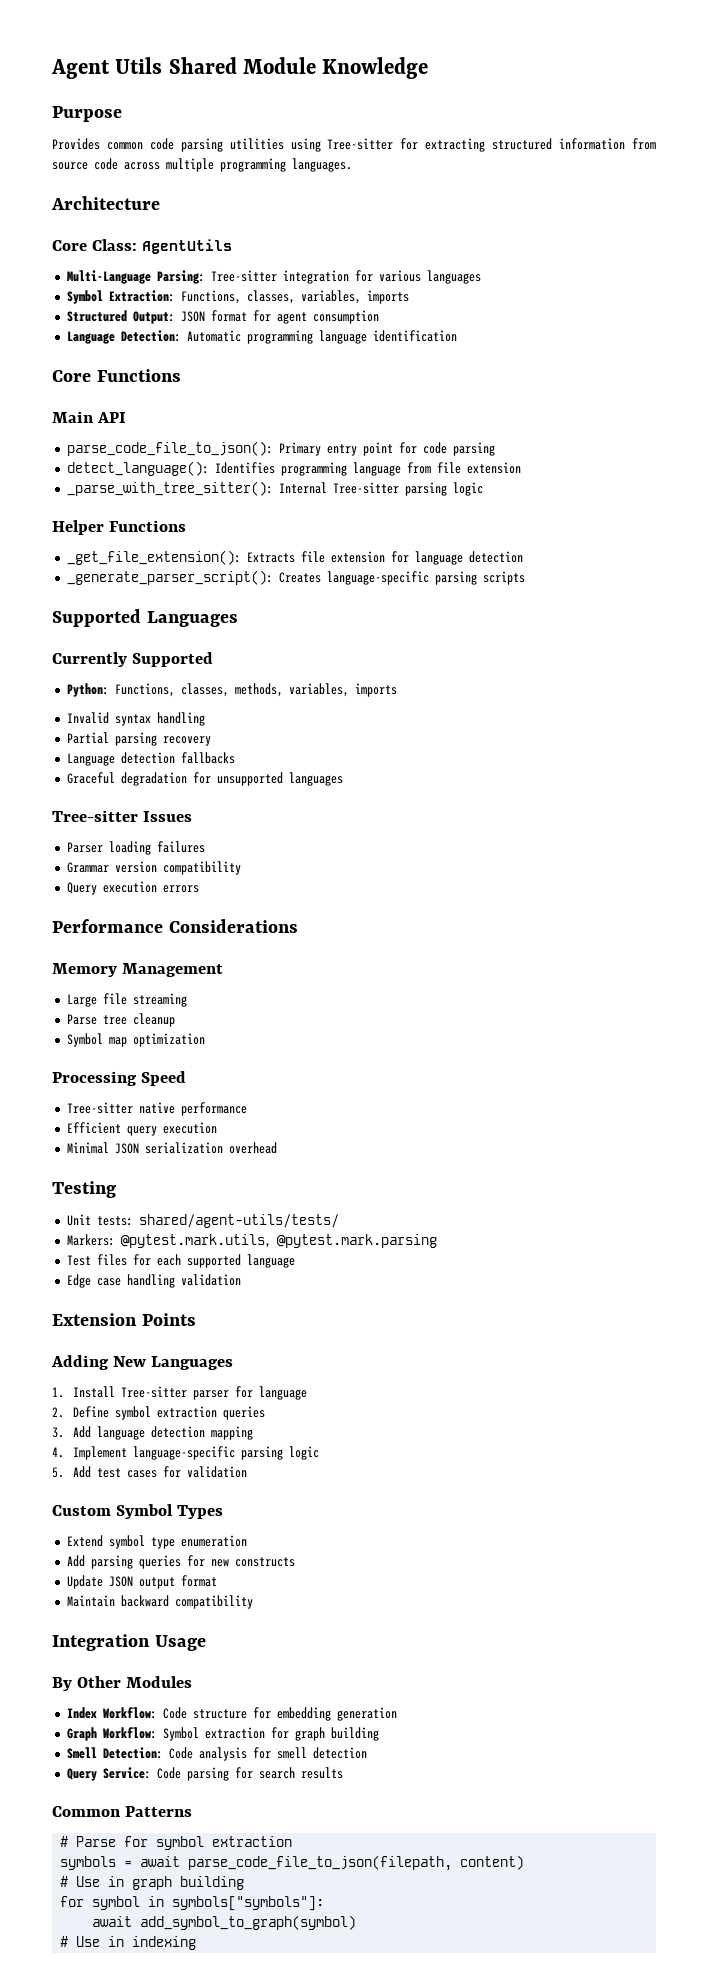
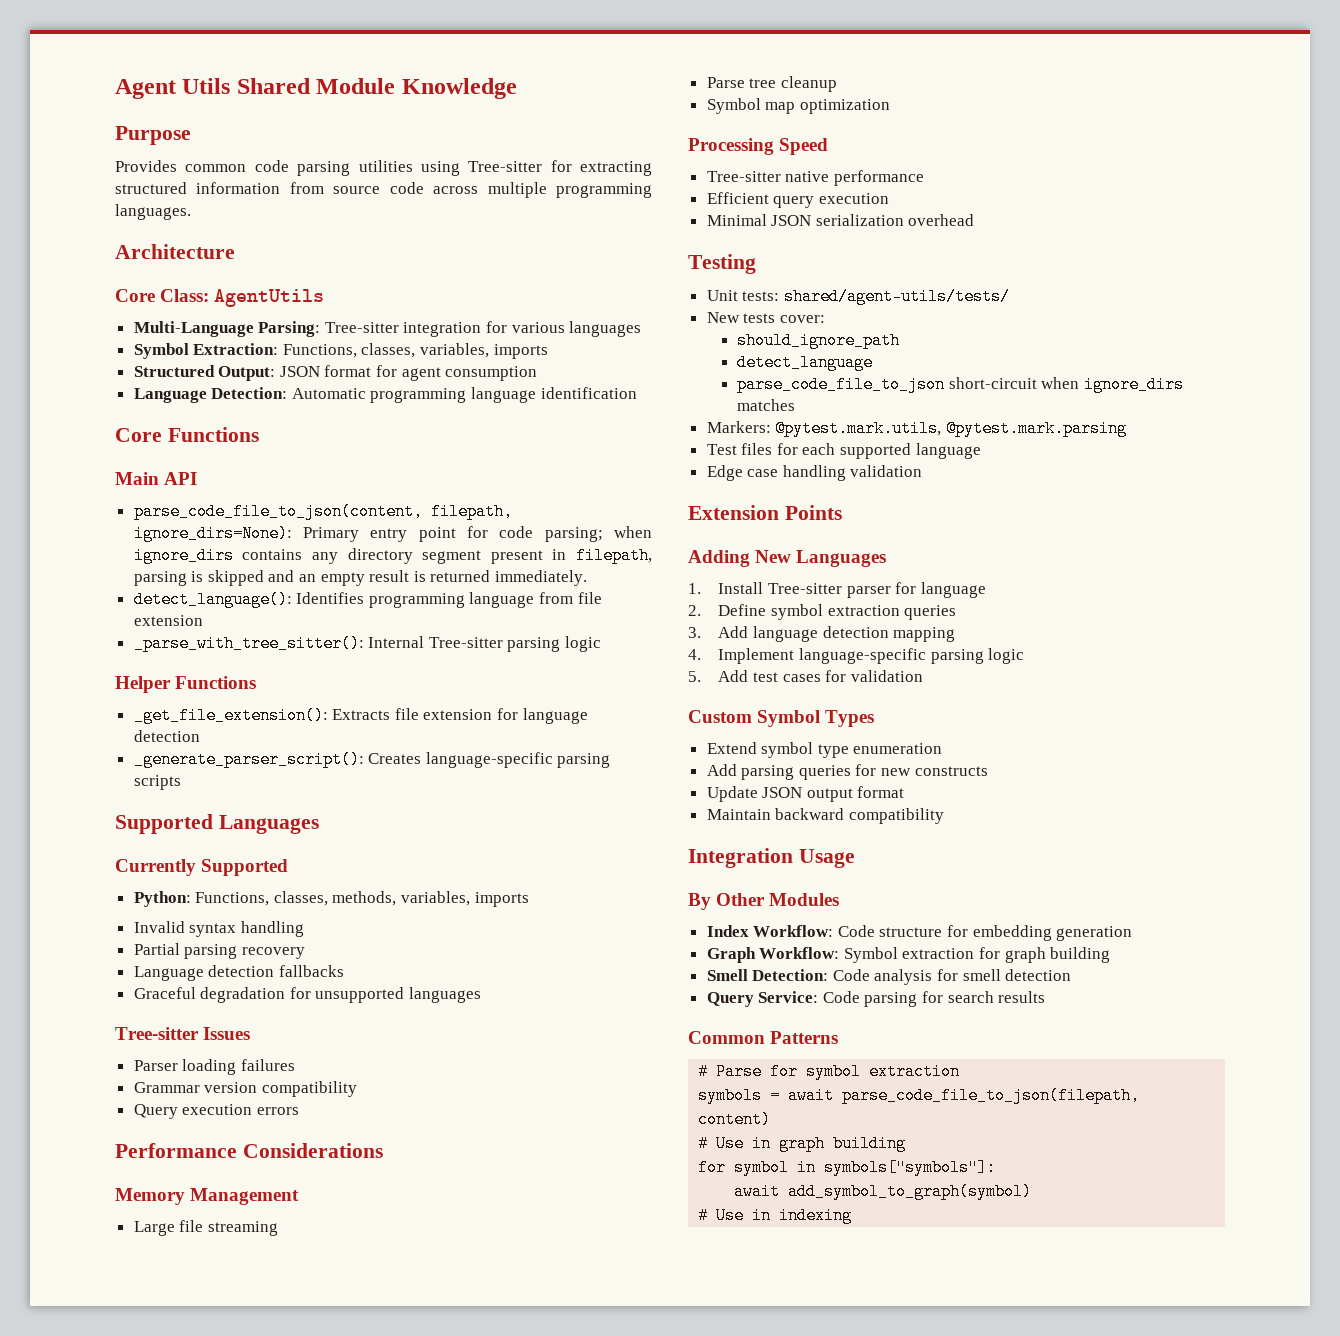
- parse_code_file_to_json(): Primary entry point for code parsing
+ parse_code_file_to_json(content, filepath, ignore_dirs=None): Primary entry point for code parsing; when ignore_dirs contains any directory segment present in filepath, parsing is skipped and an empty result is returned immediately.
+ New tests cover:
+ should_ignore_path
+ detect_language
+ parse_code_file_to_json short-circuit when ignore_dirs matches

